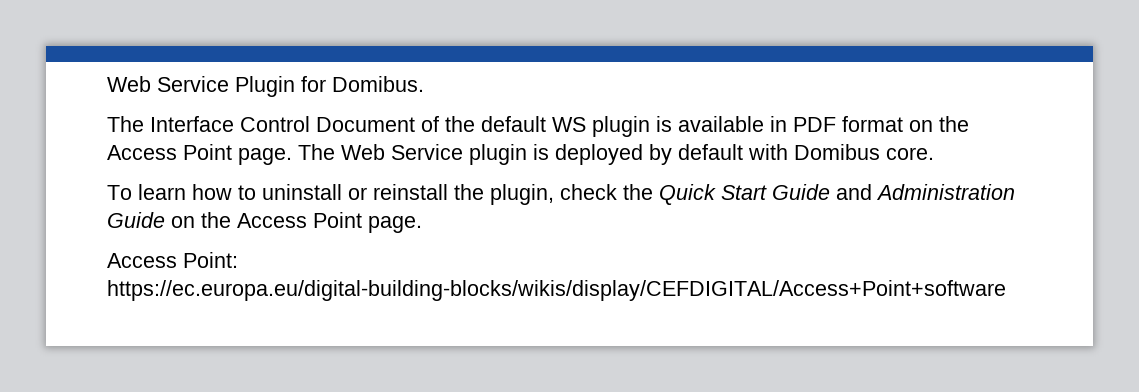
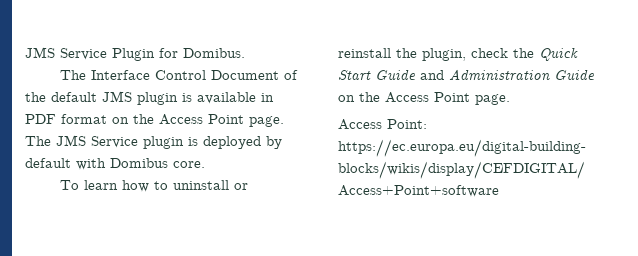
- Web Service Plugin for Domibus.
+ JMS Service Plugin for Domibus.
- The Interface Control Document of the default WS plugin is available in PDF format on the Access Point page.
+ The Interface Control Document of the default JMS plugin is available in PDF format on the Access Point page.
- The Web Service plugin is deployed by default with Domibus core.
+ The JMS Service plugin is deployed by default with Domibus core.

